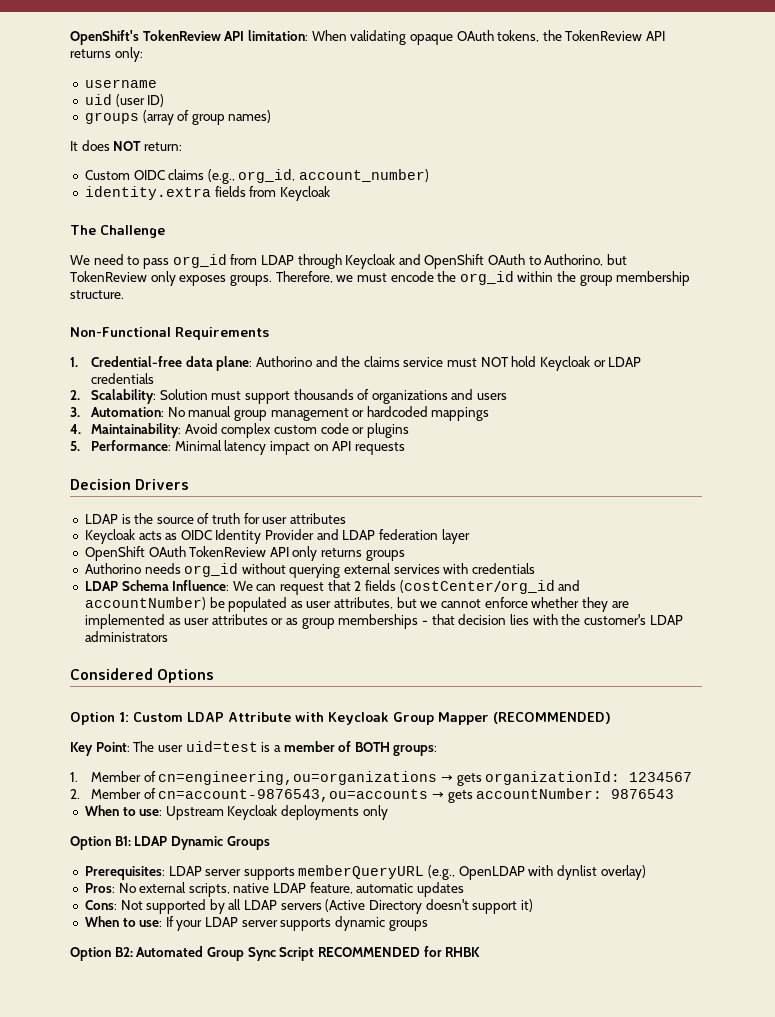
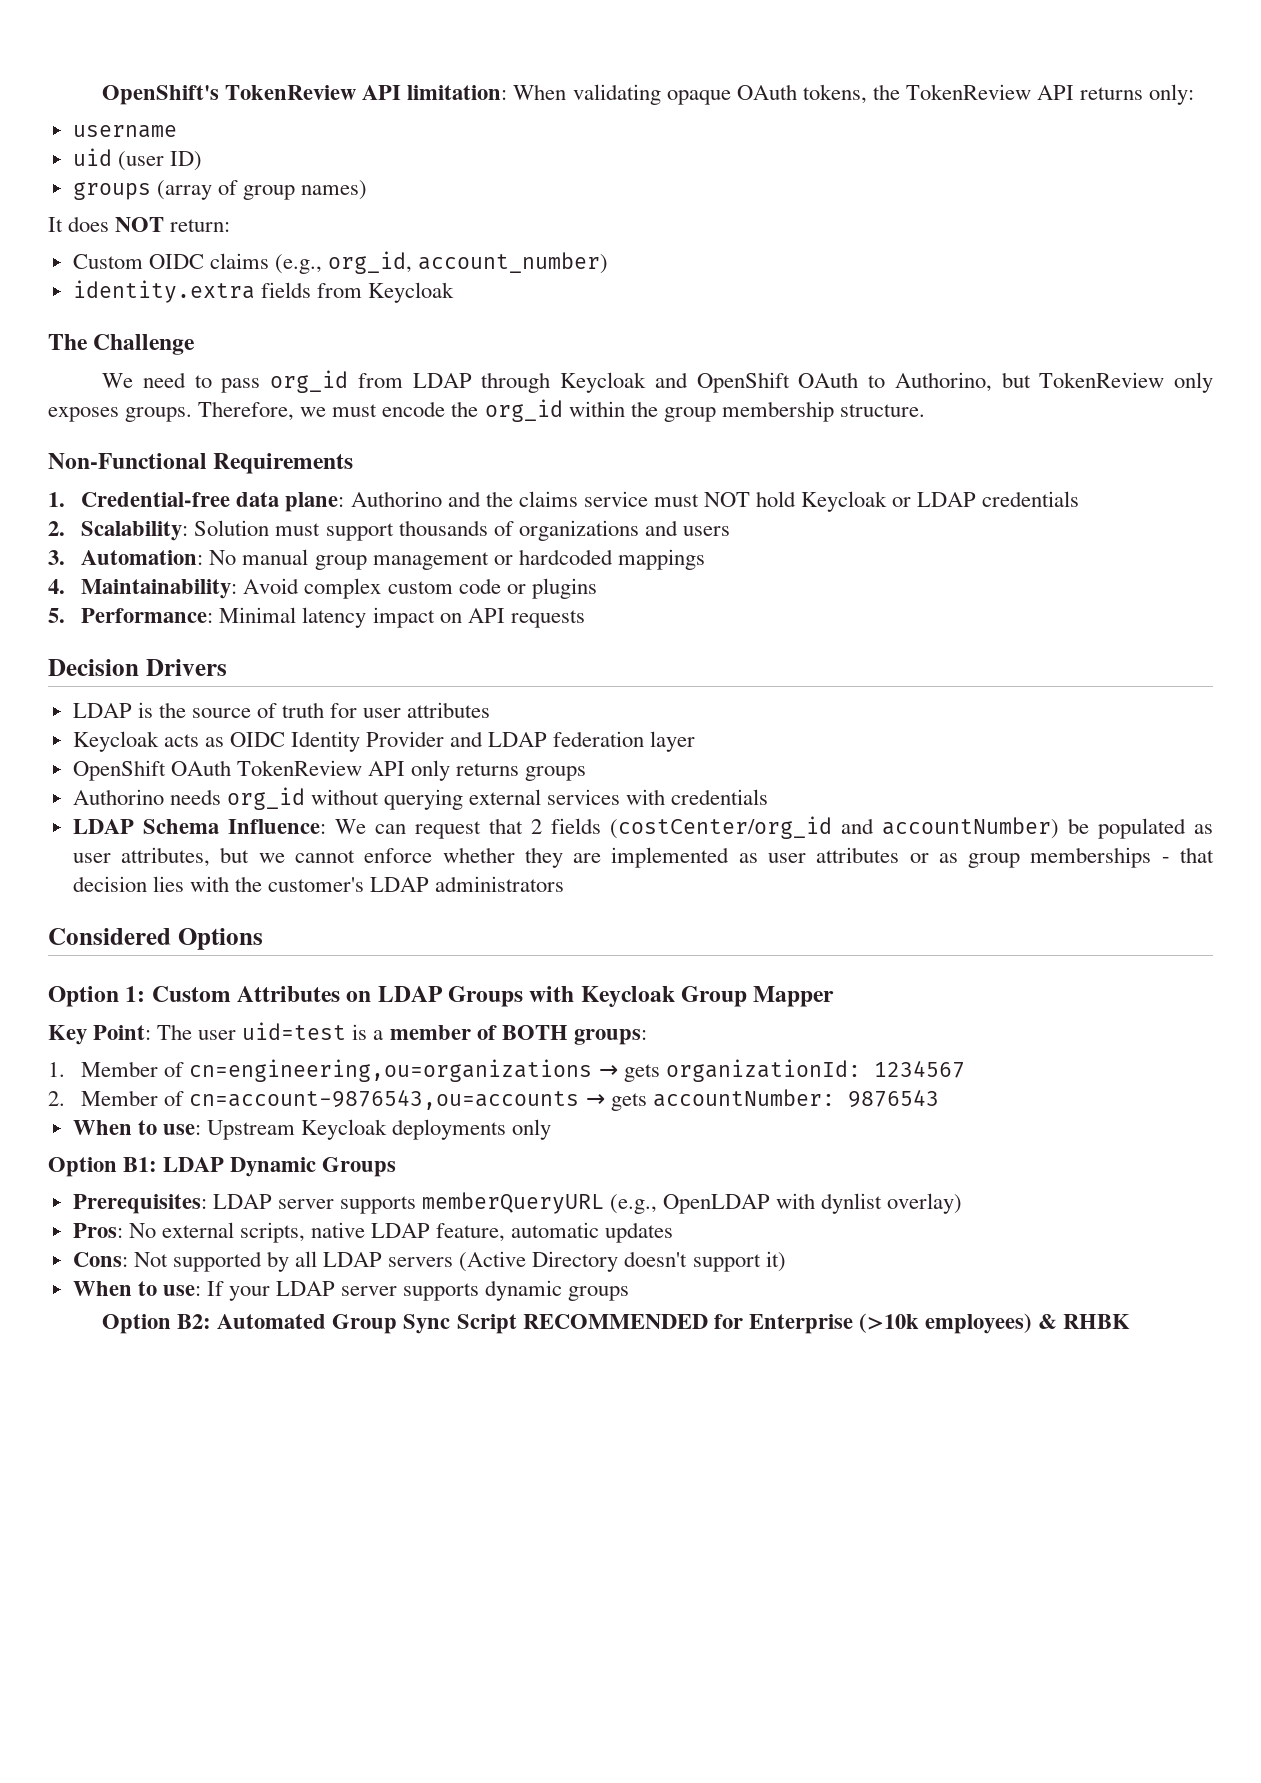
- Option 1: Custom LDAP Attribute with Keycloak Group Mapper (RECOMMENDED)
+ Option 1: Custom Attributes on LDAP Groups with Keycloak Group Mapper
- Option B2: Automated Group Sync Script RECOMMENDED for RHBK
+ Option B2: Automated Group Sync Script RECOMMENDED for Enterprise (>10k employees) & RHBK

